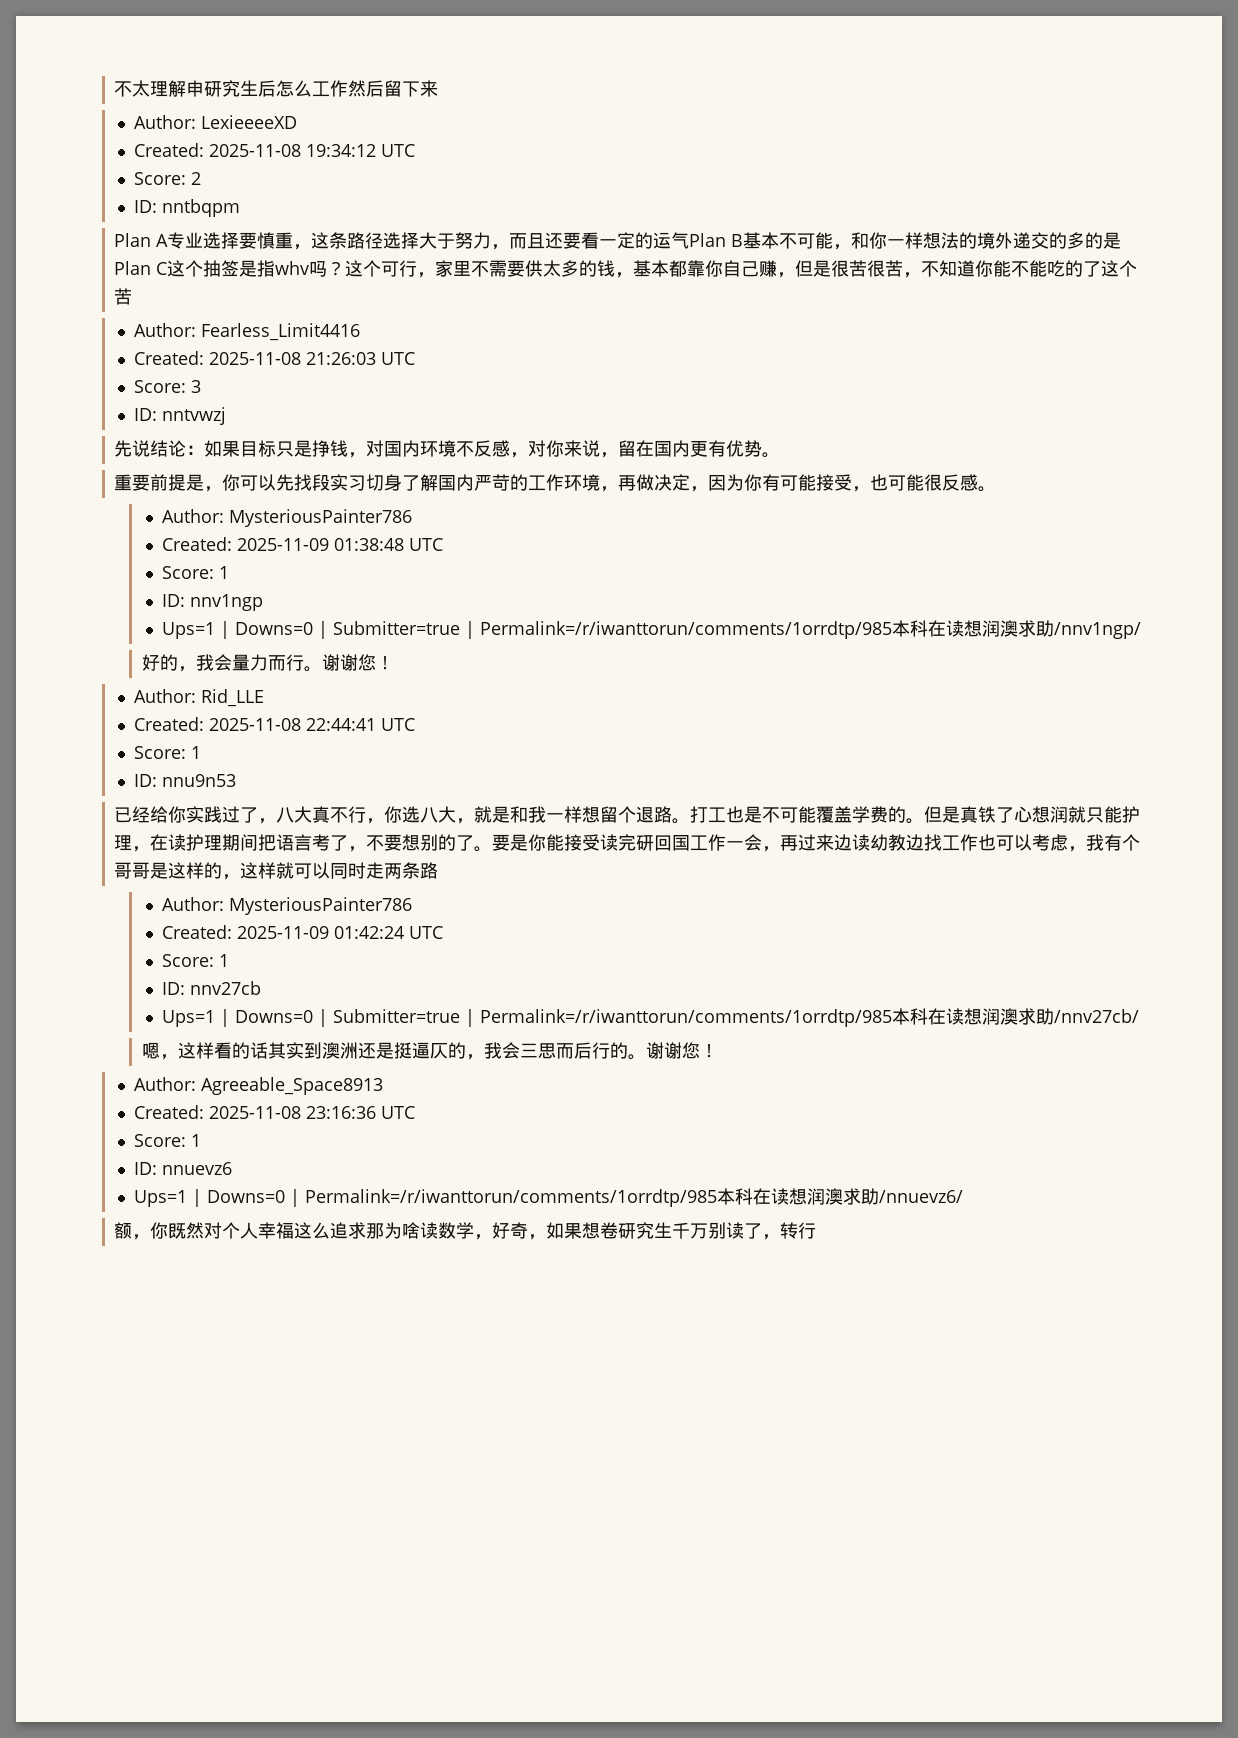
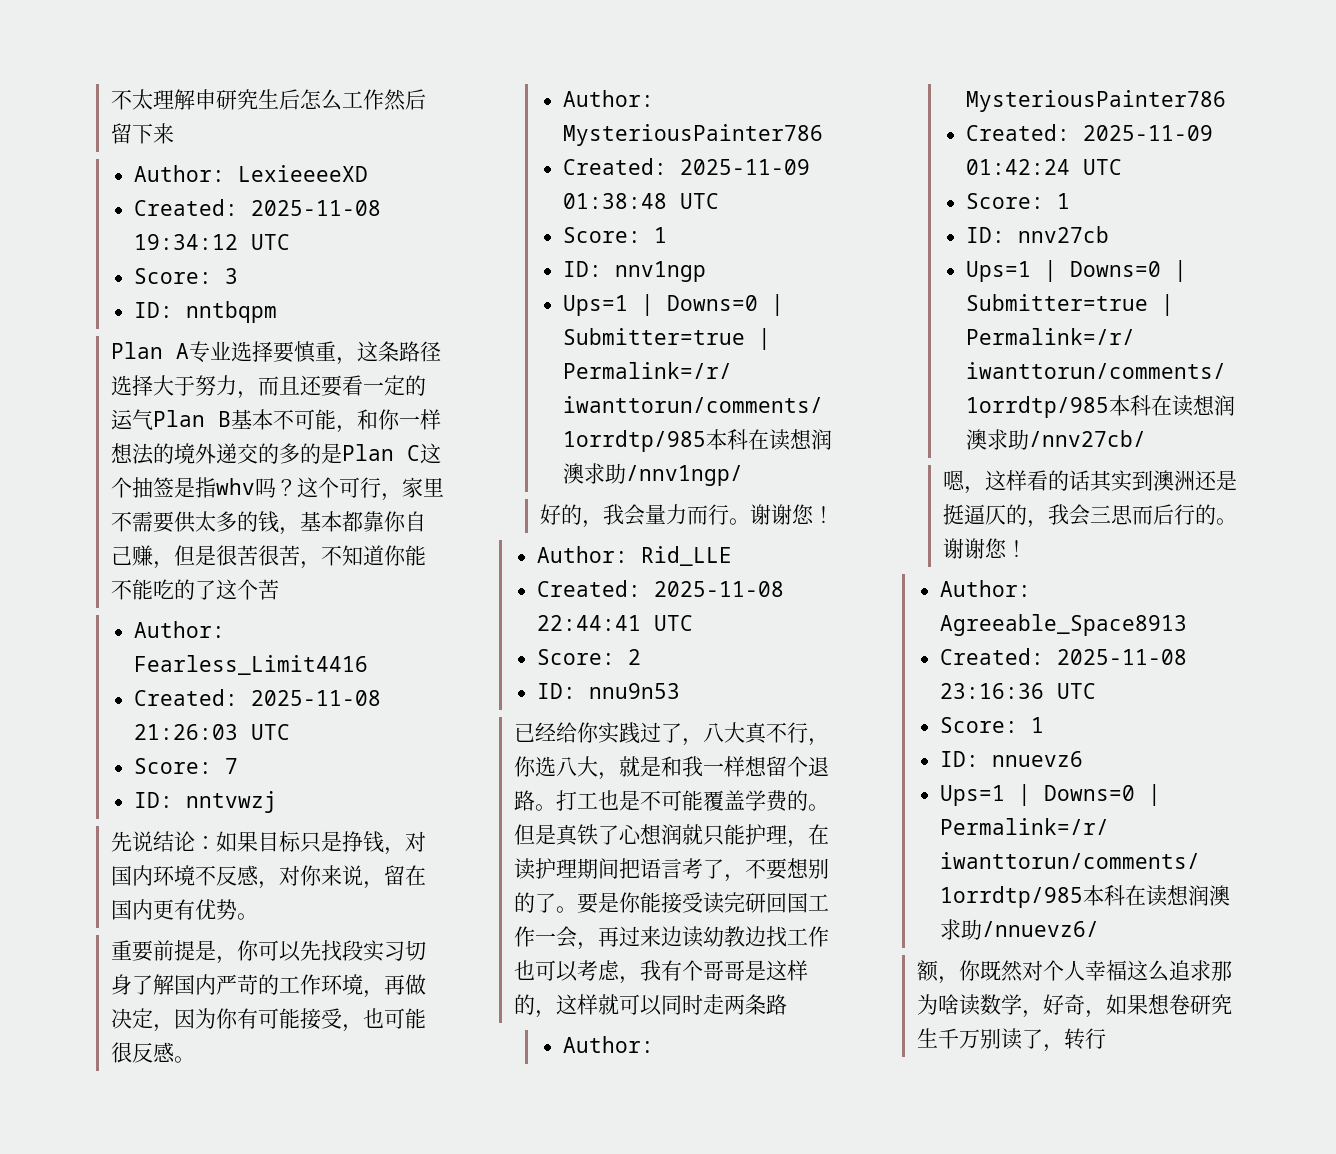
- Score: 2
+ Score: 3
- Score: 3
+ Score: 7
  Created: 2025-11-08 22:44:41 UTC
- Score: 1
+ Score: 2

